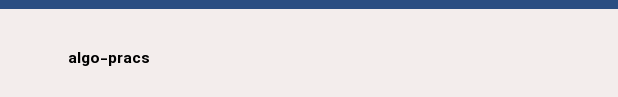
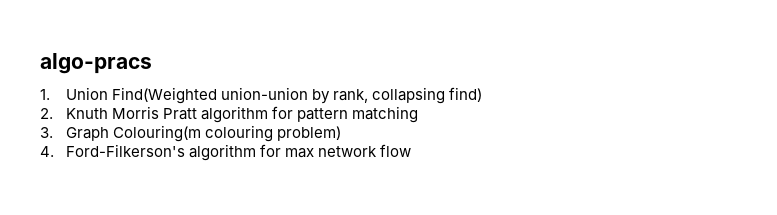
+ 1. Union Find(Weighted union-union by rank, collapsing find)
+ 2. Knuth Morris Pratt algorithm for pattern matching
+ 3. Graph Colouring(m colouring problem)
+ 4. Ford-Filkerson's algorithm for max network flow

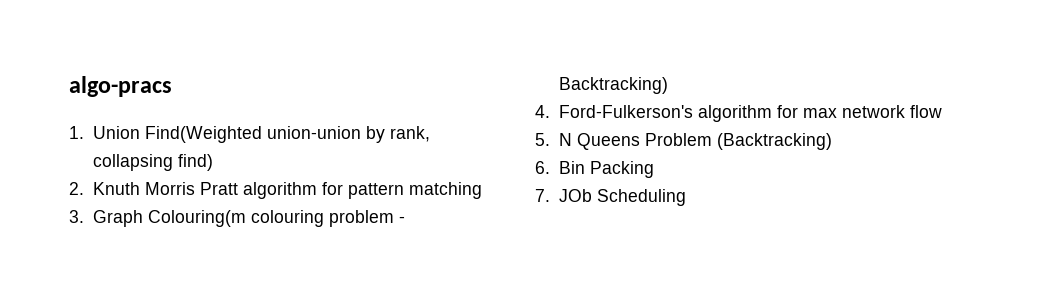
- 3. Graph Colouring(m colouring problem)
+ 3. Graph Colouring(m colouring problem - Backtracking)
- 4. Ford-Filkerson's algorithm for max network flow
+ 4. Ford-Fulkerson's algorithm for max network flow
+ 5. N Queens Problem (Backtracking)
+ 6. Bin Packing
+ 7. JOb Scheduling

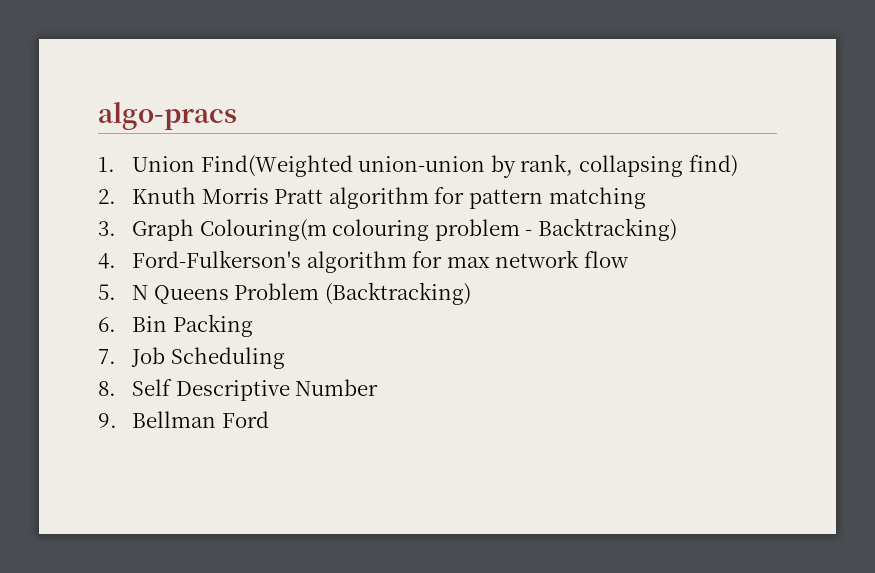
- 7. JOb Scheduling
+ 7. Job Scheduling
+ 8. Self Descriptive Number
+ 9. Bellman Ford

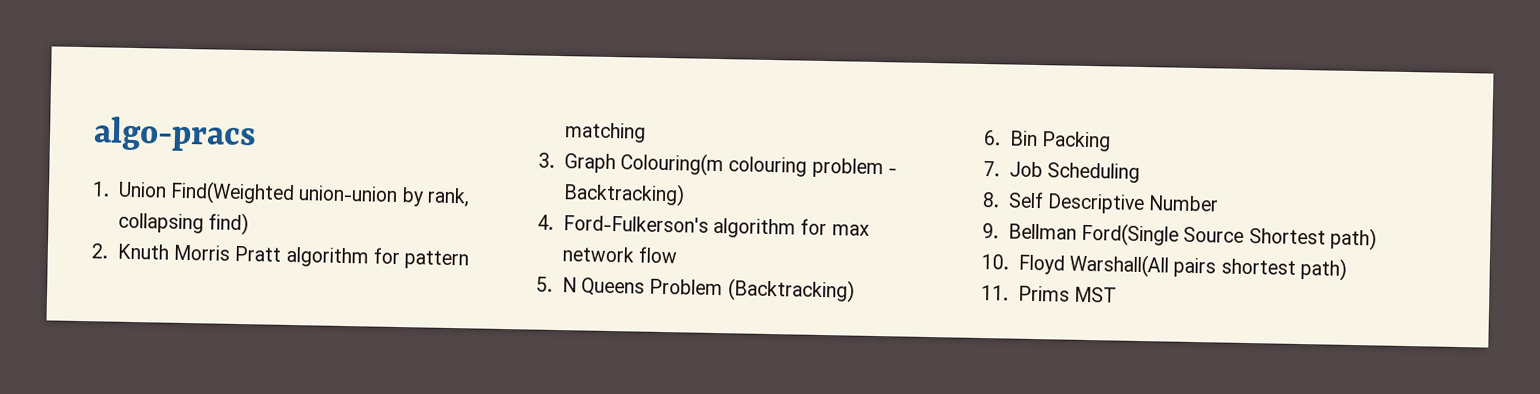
- 9. Bellman Ford
+ 9. Bellman Ford(Single Source Shortest path)
+ 10. Floyd Warshall(All pairs shortest path)
+ 11. Prims MST

